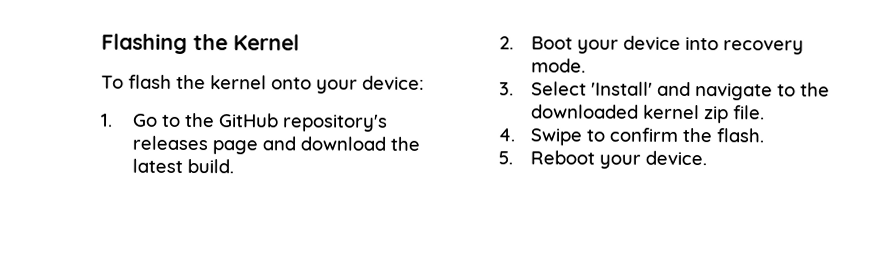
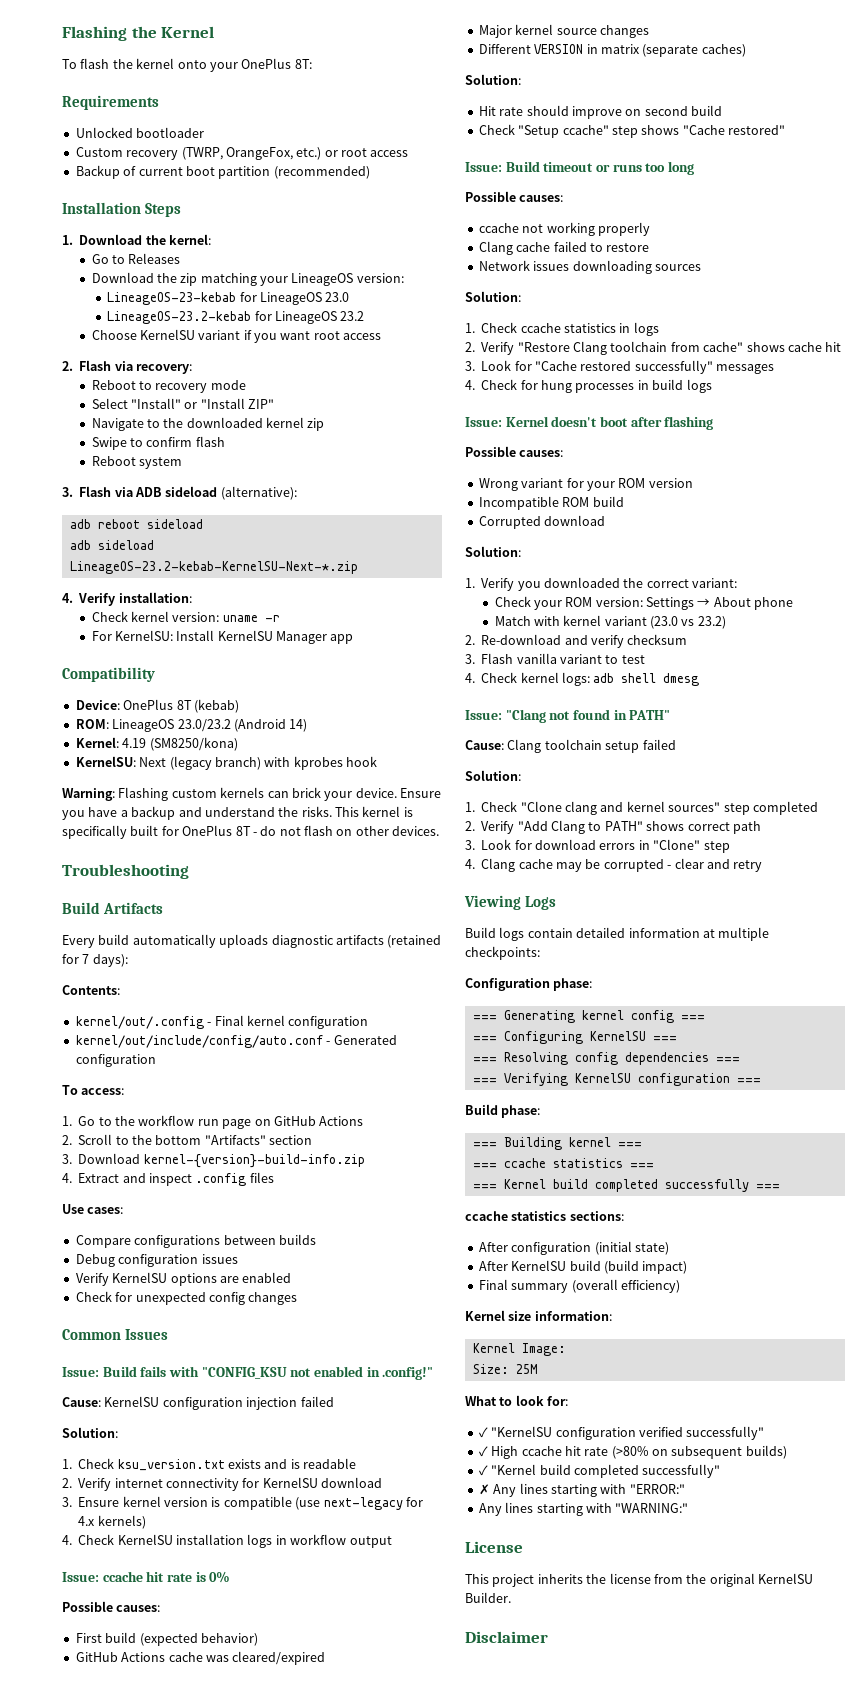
- To flash the kernel onto your device:
- 1. Go to the GitHub repository's releases page and download the latest build.
- 2. Boot your device into recovery mode.
- 3. Select 'Install' and navigate to the downloaded kernel zip file.
- 4. Swipe to confirm the flash.
- 5. Reboot your device.
+ To flash the kernel onto your OnePlus 8T:
+ Requirements
+ Unlocked bootloader
+ Custom recovery (TWRP, OrangeFox, etc.) or root access
+ Backup of current boot partition (recommended)
+ Installation Steps
+ 1. Download the kernel:
+ Go to Releases
+ Download the zip matching your LineageOS version:
+ LineageOS-23-kebab for LineageOS 23.0
+ LineageOS-23.2-kebab for LineageOS 23.2
+ Choose KernelSU variant if you want root access
+ 2. Flash via recovery:
+ Reboot to recovery mode
+ Select "Install" or "Install ZIP"
+ Navigate to the downloaded kernel zip
+ Swipe to confirm flash
+ Reboot system
+ 3. Flash via ADB sideload (alternative):
+ adb reboot sideload
+ adb sideload LineageOS-23.2-kebab-KernelSU-Next-*.zip
+ 4. Verify installation:
+ Check kernel version: uname -r
+ For KernelSU: Install KernelSU Manager app
+ Compatibility
+ Device: OnePlus 8T (kebab)
+ ROM: LineageOS 23.0/23.2 (Android 14)
+ Kernel: 4.19 (SM8250/kona)
+ KernelSU: Next (legacy branch) with kprobes hook
+ Warning: Flashing custom kernels can brick your device. Ensure you have a backup and understand the risks. This kernel is specifically built for OnePlus 8T - do not flash on other devices.
+ Troubleshooting
+ Build Artifacts
+ Every build automatically uploads diagnostic artifacts (retained for 7 days):
+ Contents:
+ kernel/out/.config - Final kernel configuration
+ kernel/out/include/config/auto.conf - Generated configuration
+ To access:
+ 1. Go to the workflow run page on GitHub Actions
+ 2. Scroll to the bottom "Artifacts" section
+ 3. Download kernel-{version}-build-info.zip
+ 4. Extract and inspect .config files
+ Use cases:
+ Compare configurations between builds
+ Debug configuration issues
+ Verify KernelSU options are enabled
+ Check for unexpected config changes
+ Common Issues
+ Issue: Build fails with "CONFIG_KSU not enabled in .config!"
+ Cause: KernelSU configuration injection failed
+ Solution:
+ 1. Check ksu_version.txt exists and is readable
+ 2. Verify internet connectivity for KernelSU download
+ 3. Ensure kernel version is compatible (use next-legacy for 4.x kernels)
+ 4. Check KernelSU installation logs in workflow output
+ Issue: ccache hit rate is 0%
+ Possible causes:
+ First build (expected behavior)
+ GitHub Actions cache was cleared/expired
+ Major kernel source changes
+ Different VERSION in matrix (separate caches)
+ Solution:
+ Hit rate should improve on second build
+ Check "Setup ccache" step shows "Cache restored"
+ Issue: Build timeout or runs too long
+ Possible causes:
+ ccache not working properly
+ Clang cache failed to restore
+ Network issues downloading sources
+ Solution:
+ 1. Check ccache statistics in logs
+ 2. Verify "Restore Clang toolchain from cache" shows cache hit
+ 3. Look for "Cache restored successfully" messages
+ 4. Check for hung processes in build logs
+ Issue: Kernel doesn't boot after flashing
+ Possible causes:
+ Wrong variant for your ROM version
+ Incompatible ROM build
+ Corrupted download
+ Solution:
+ 1. Verify you downloaded the correct variant:
+ Check your ROM version: Settings → About phone
+ Match with kernel variant (23.0 vs 23.2)
+ 2. Re-download and verify checksum
+ 3. Flash vanilla variant to test
+ 4. Check kernel logs: adb shell dmesg
+ Issue: "Clang not found in PATH"
+ Cause: Clang toolchain setup failed
+ Solution:
+ 1. Check "Clone clang and kernel sources" step completed
+ 2. Verify "Add Clang to PATH" shows correct path
+ 3. Look for download errors in "Clone" step
+ 4. Clang cache may be corrupted - clear and retry
+ Viewing Logs
+ Build logs contain detailed information at multiple checkpoints:
+ Configuration phase:
+ === Generating kernel config ===
+ === Configuring KernelSU ===
+ === Resolving config dependencies ===
+ === Verifying KernelSU configuration ===
+ Build phase:
+ === Building kernel ===
+ === ccache statistics ===
+ === Kernel build completed successfully ===
+ ccache statistics sections:
+ After configuration (initial state)
+ After KernelSU build (build impact)
+ Final summary (overall efficiency)
+ Kernel size information:
+ Kernel Image:
+ Size: 25M
+ What to look for:
+ ✓ "KernelSU configuration verified successfully"
+ ✓ High ccache hit rate (>80% on subsequent builds)
+ ✓ "Kernel build completed successfully"
+ ✗ Any lines starting with "ERROR:"
+ Any lines starting with "WARNING:"
+ License
+ This project inherits the license from the original KernelSU Builder.
+ Disclaimer

